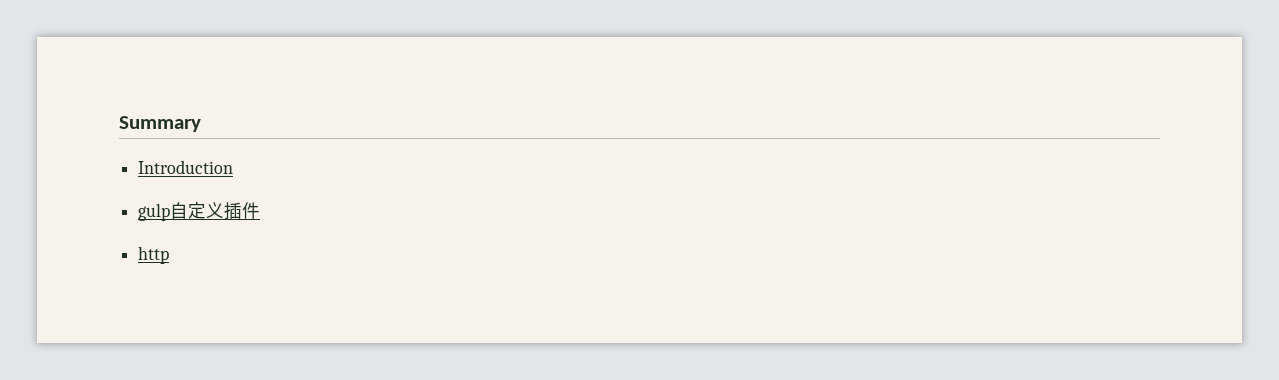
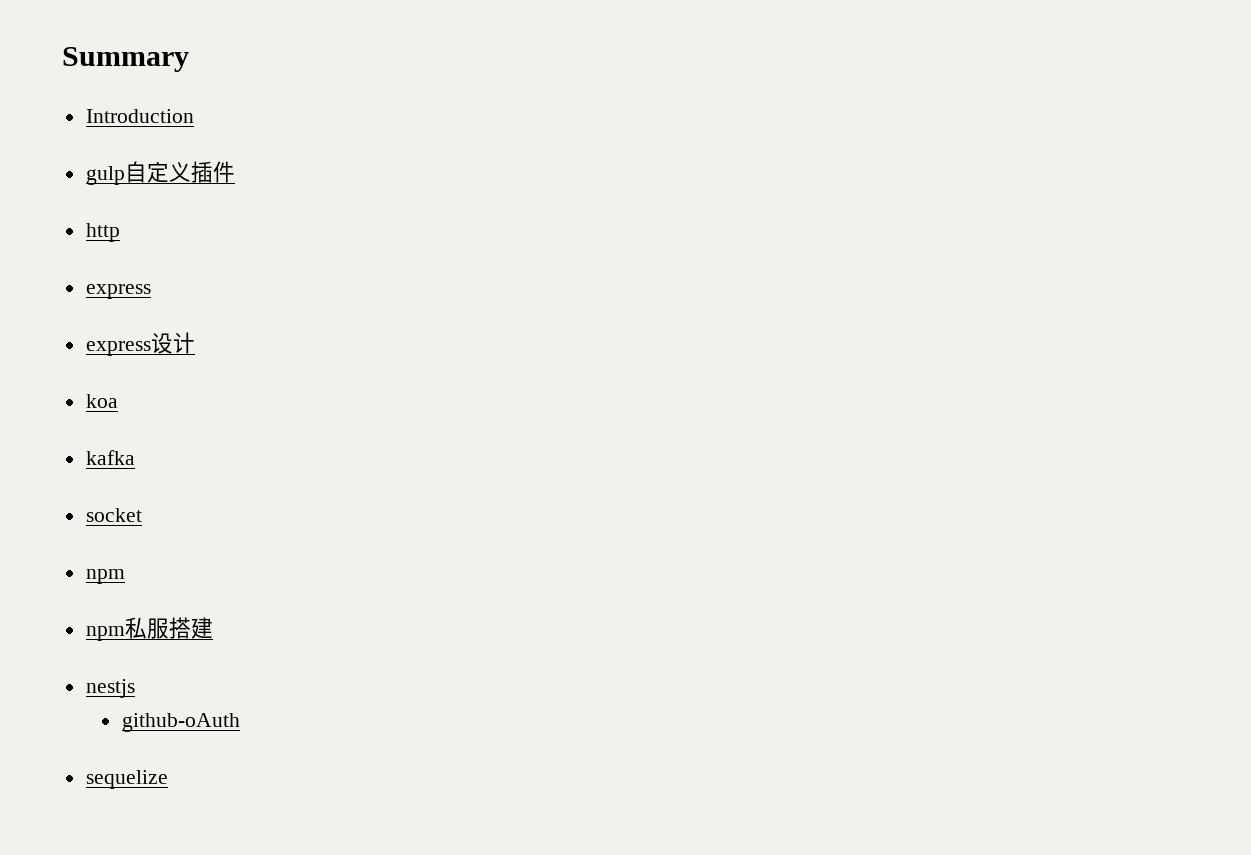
  http
+ express
+ express设计
+ koa
+ kafka
+ socket
+ npm
+ npm私服搭建
+ nestjs
+ github-oAuth
+ sequelize

